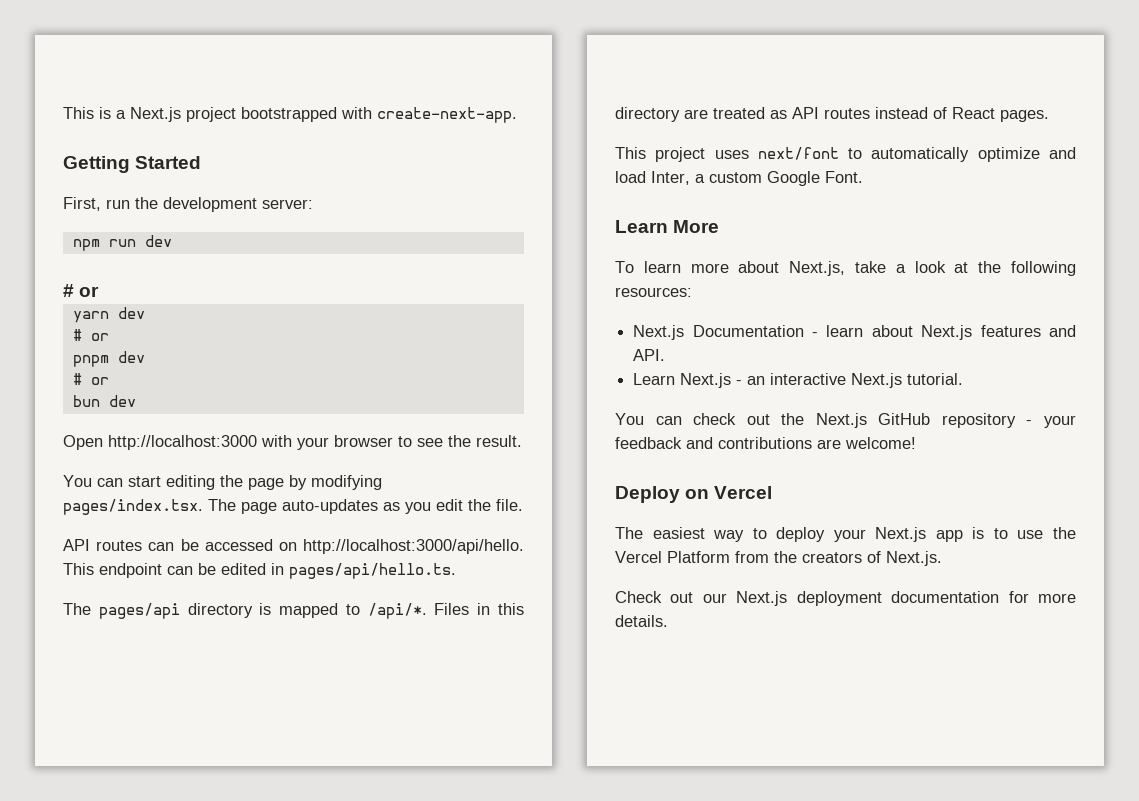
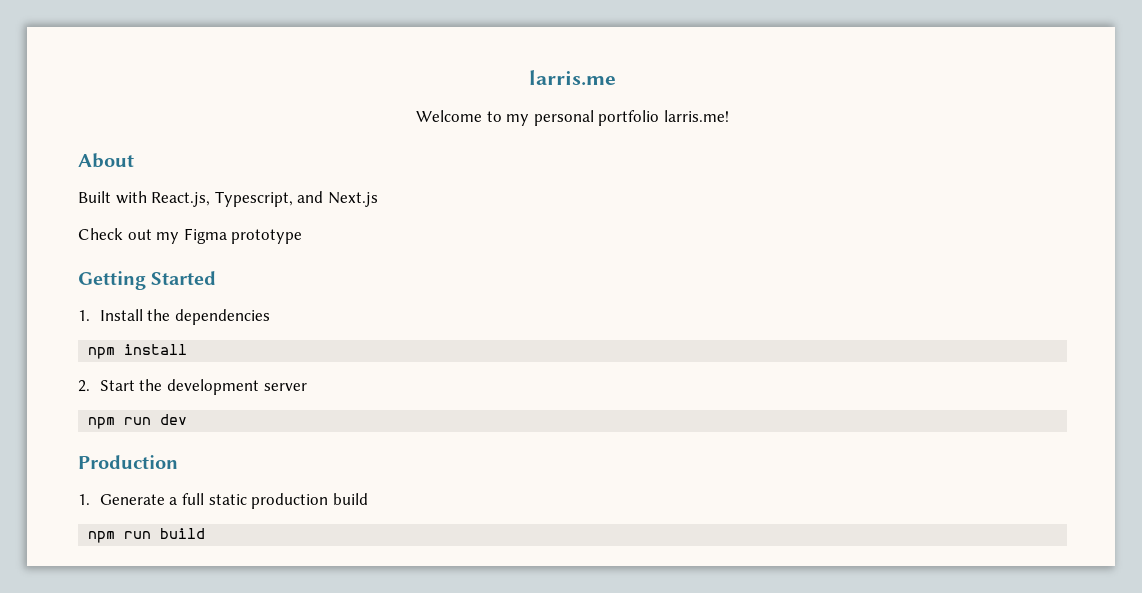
- This is a Next.js project bootstrapped with create-next-app.
+ larris.me
+ Welcome to my personal portfolio larris.me!
+ About
+ Built with React.js, Typescript, and Next.js
+ Check out my Figma prototype
  Getting Started
- First, run the development server:
+ 1. Install the dependencies
+ npm install
+ 2. Start the development server
  npm run dev
- # or
- yarn dev
- # or
- pnpm dev
- # or
- bun dev
- Open http://localhost:3000 with your browser to see the result.
- You can start editing the page by modifying pages/index.tsx. The page auto-updates as you edit the file.
- API routes can be accessed on http://localhost:3000/api/hello. This endpoint can be edited in pages/api/hello.ts.
- The pages/api directory is mapped to /api/*. Files in this directory are treated as API routes instead of React pages.
- This project uses next/font to automatically optimize and load Inter, a custom Google Font.
- Learn More
- To learn more about Next.js, take a look at the following resources:
- Next.js Documentation - learn about Next.js features and API.
- Learn Next.js - an interactive Next.js tutorial.
- You can check out the Next.js GitHub repository - your feedback and contributions are welcome!
- Deploy on Vercel
- The easiest way to deploy your Next.js app is to use the Vercel Platform from the creators of Next.js.
- Check out our Next.js deployment documentation for more details.
+ Production
+ 1. Generate a full static production build
+ npm run build

